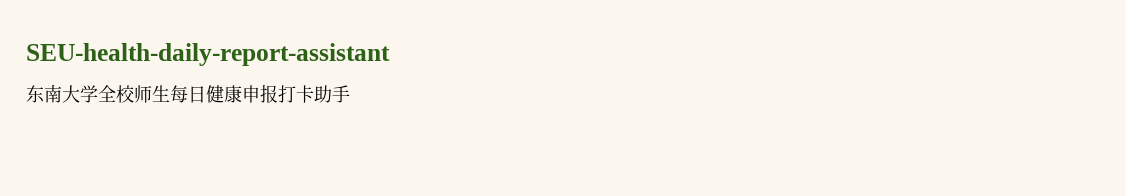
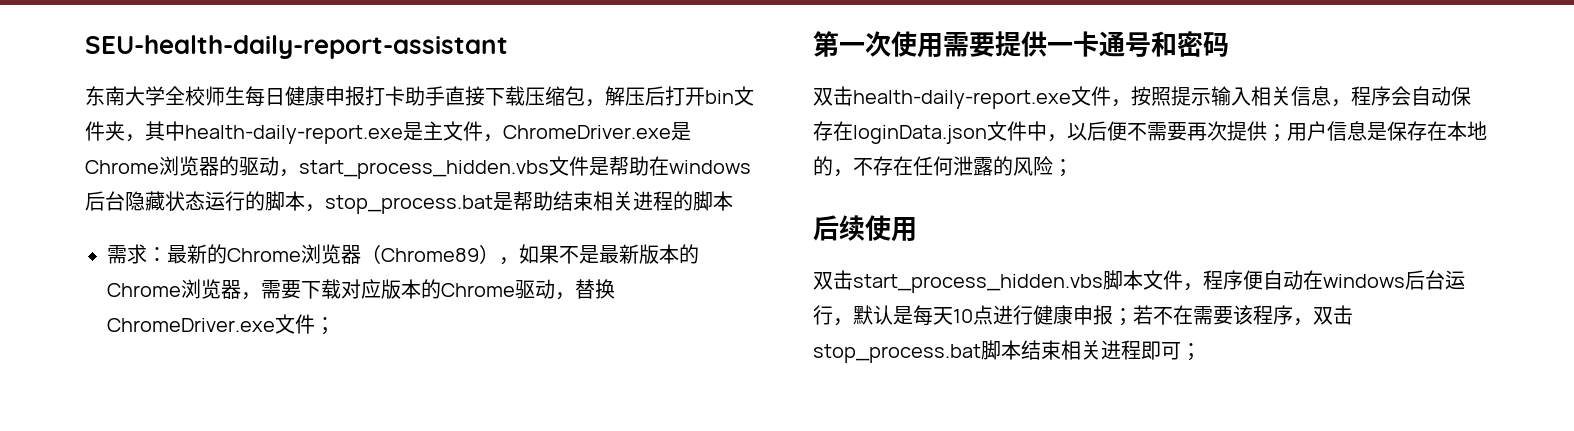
- 东南大学全校师生每日健康申报打卡助手
+ 东南大学全校师生每日健康申报打卡助手直接下载压缩包，解压后打开bin文件夹，其中health-daily-report.exe是主文件，ChromeDriver.exe是Chrome浏览器的驱动，start_process_hidden.vbs文件是帮助在windows后台隐藏状态运行的脚本，stop_process.bat是帮助结束相关进程的脚本
+ 需求：最新的Chrome浏览器（Chrome89），如果不是最新版本的Chrome浏览器，需要下载对应版本的Chrome驱动，替换ChromeDriver.exe文件；
+ 第一次使用需要提供一卡通号和密码
+ 双击health-daily-report.exe文件，按照提示输入相关信息，程序会自动保存在loginData.json文件中，以后便不需要再次提供；用户信息是保存在本地的，不存在任何泄露的风险；
+ 后续使用
+ 双击start_process_hidden.vbs脚本文件，程序便自动在windows后台运行，默认是每天10点进行健康申报；若不在需要该程序，双击stop_process.bat脚本结束相关进程即可；

